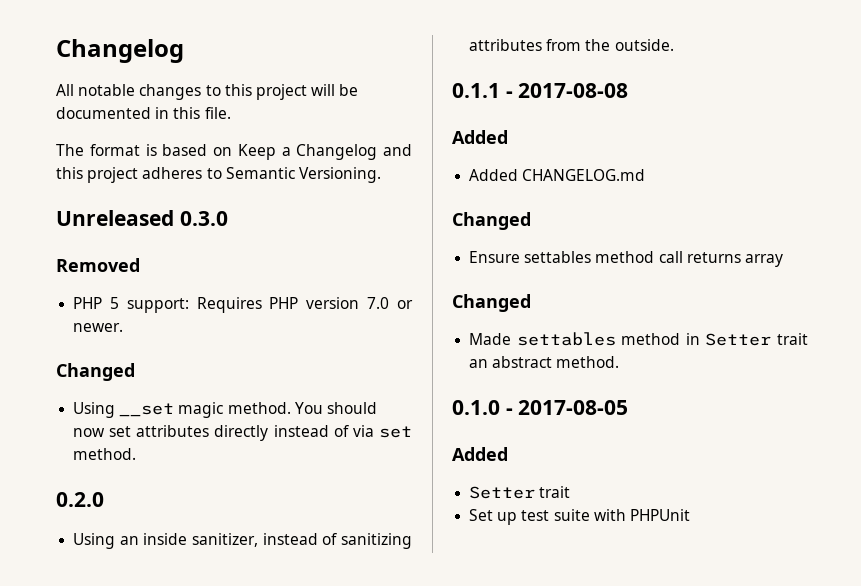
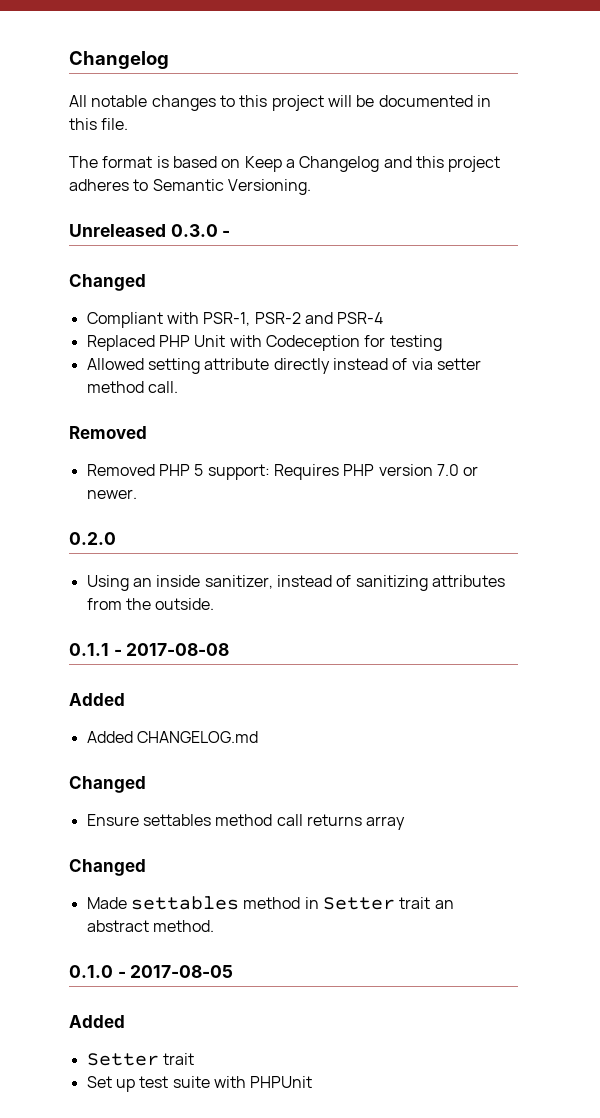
- Unreleased 0.3.0
+ Unreleased 0.3.0 -
+ Changed
+ Compliant with PSR-1, PSR-2 and PSR-4
+ Replaced PHP Unit with Codeception for testing
+ Allowed setting attribute directly instead of via setter method call.
- PHP 5 support: Requires PHP version 7.0 or newer.
- Changed
- Using __set magic method. You should now set attributes directly instead of via set method.
+ Removed PHP 5 support: Requires PHP version 7.0 or newer.

